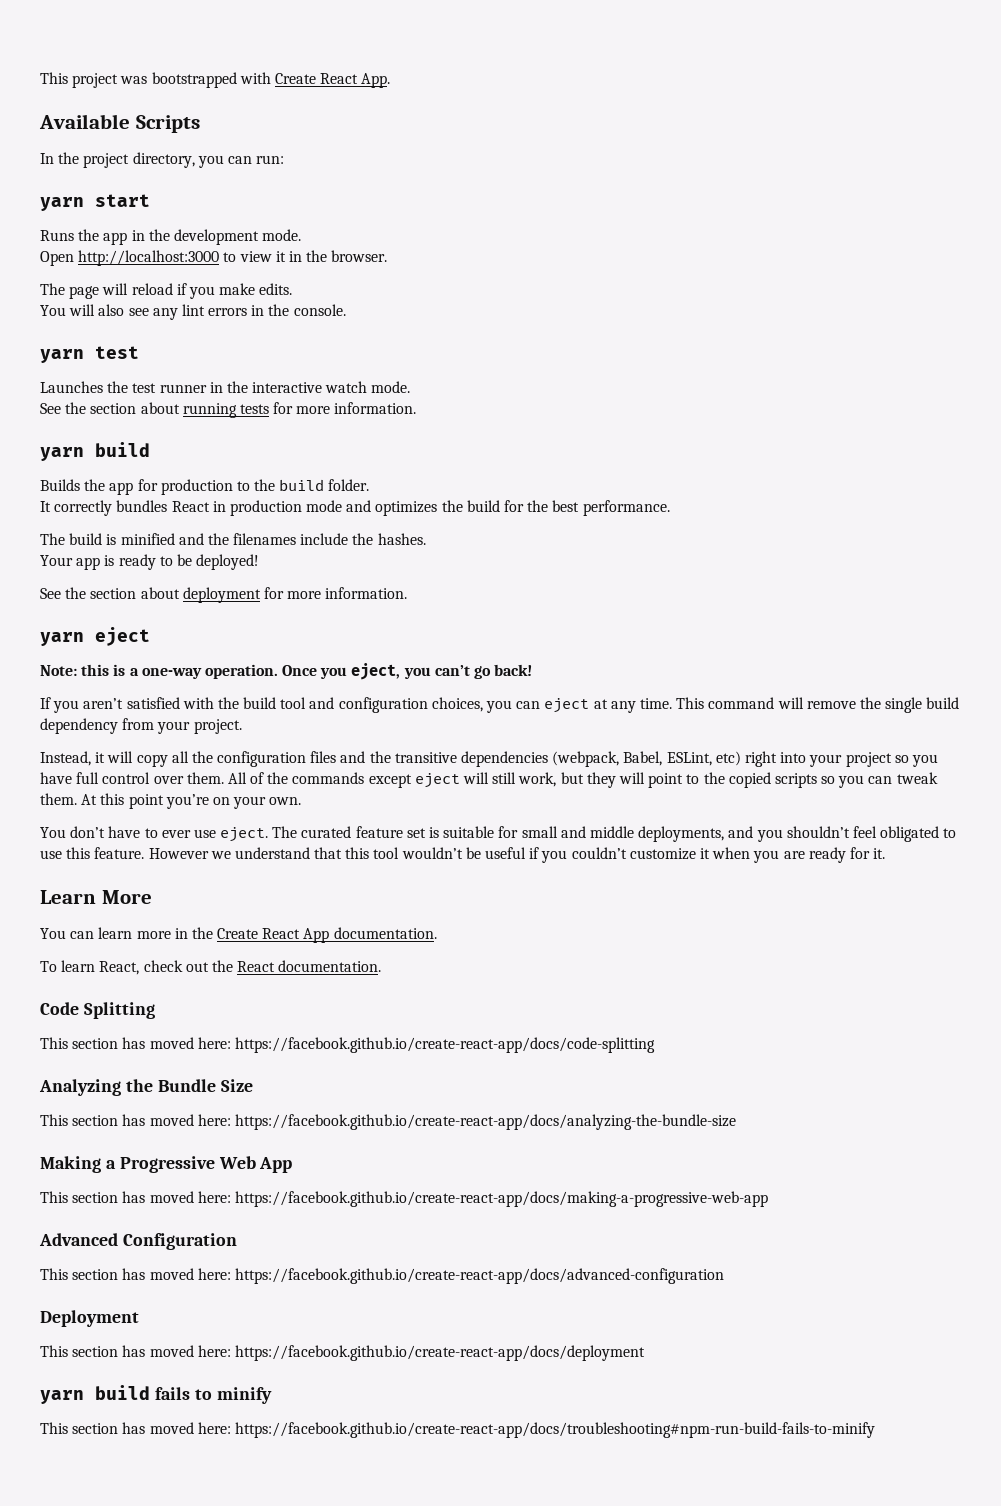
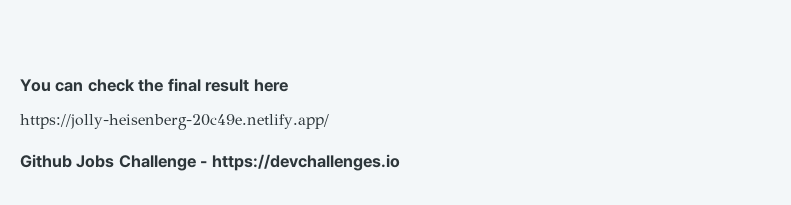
- This project was bootstrapped with Create React App.
- Available Scripts
- In the project directory, you can run:
- yarn start
- Runs the app in the development mode.
- Open http://localhost:3000 to view it in the browser.
- The page will reload if you make edits.
- You will also see any lint errors in the console.
- yarn test
- Launches the test runner in the interactive watch mode.
- See the section about running tests for more information.
- yarn build
- Builds the app for production to the build folder.
- It correctly bundles React in production mode and optimizes the build for the best performance.
- The build is minified and the filenames include the hashes.
- Your app is ready to be deployed!
- See the section about deployment for more information.
- yarn eject
- Note: this is a one-way operation. Once you eject, you can’t go back!
- If you aren’t satisfied with the build tool and configuration choices, you can eject at any time. This command will remove the single build dependency from your project.
- Instead, it will copy all the configuration files and the transitive dependencies (webpack, Babel, ESLint, etc) right into your project so you have full control over them. All of the commands except eject will still work, but they will point to the copied scripts so you can tweak them. At this point you’re on your own.
- You don’t have to ever use eject. The curated feature set is suitable for small and middle deployments, and you shouldn’t feel obligated to use this feature. However we understand that this tool wouldn’t be useful if you couldn’t customize it when you are ready for it.
- Learn More
- You can learn more in the Create React App documentation.
- To learn React, check out the React documentation.
- Code Splitting
- This section has moved here: https://facebook.github.io/create-react-app/docs/code-splitting
- Analyzing the Bundle Size
- This section has moved here: https://facebook.github.io/create-react-app/docs/analyzing-the-bundle-size
- Making a Progressive Web App
- This section has moved here: https://facebook.github.io/create-react-app/docs/making-a-progressive-web-app
- Advanced Configuration
- This section has moved here: https://facebook.github.io/create-react-app/docs/advanced-configuration
- Deployment
- This section has moved here: https://facebook.github.io/create-react-app/docs/deployment
- yarn build fails to minify
- This section has moved here: https://facebook.github.io/create-react-app/docs/troubleshooting#npm-run-build-fails-to-minify
+ You can check the final result here
+ https://jolly-heisenberg-20c49e.netlify.app/
+ Github Jobs Challenge - https://devchallenges.io

